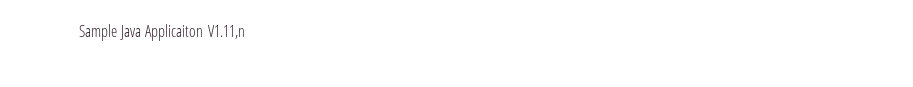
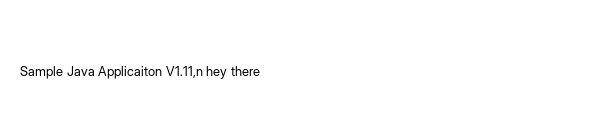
- Sample Java Applicaiton V1.11,n
+ Sample Java Applicaiton V1.11,n hey there

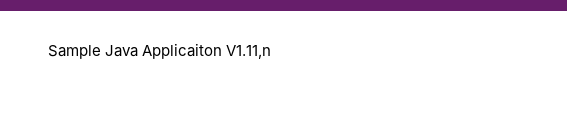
- Sample Java Applicaiton V1.11,n hey there
+ Sample Java Applicaiton V1.11,n

